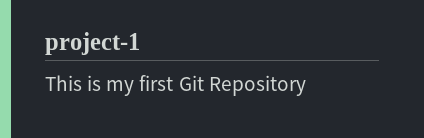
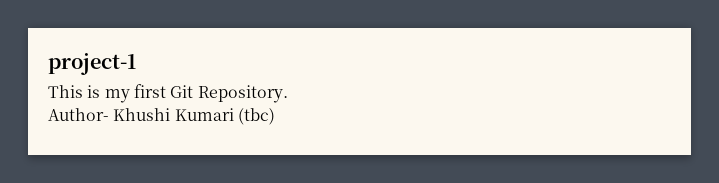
- This is my first Git Repository
+ This is my first Git Repository.
+ Author- Khushi Kumari (tbc)

